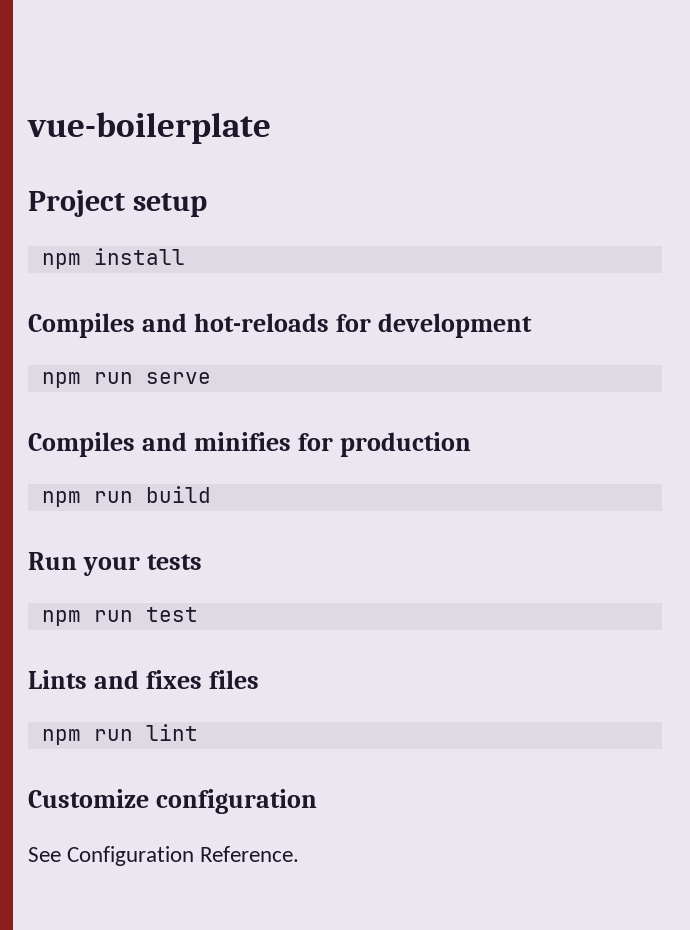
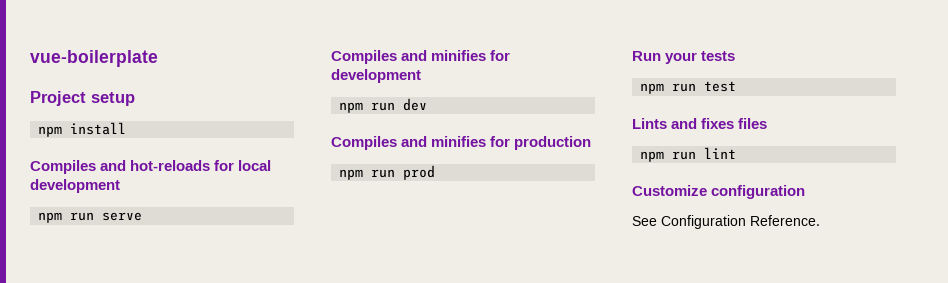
- Compiles and hot-reloads for development
+ Compiles and hot-reloads for local development
+ Compiles and minifies for development
+ npm run dev
- npm run build
+ npm run prod

